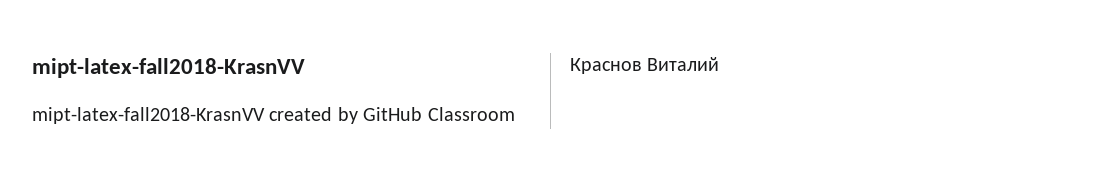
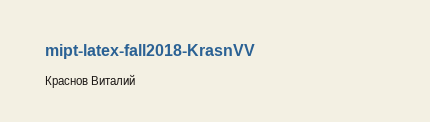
- mipt-latex-fall2018-KrasnVV created by GitHub Classroom Краснов Виталий
+ Краснов Виталий

